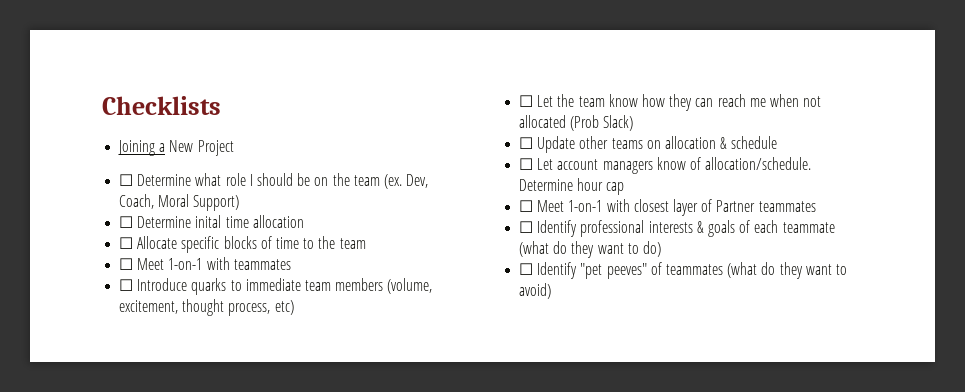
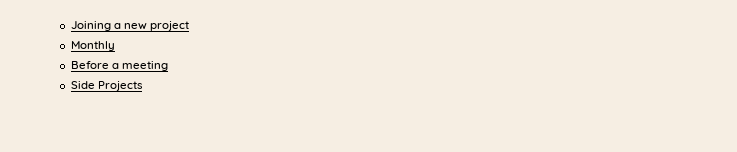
- Checklists
- Joining a New Project
- ☐ Determine what role I should be on the team (ex. Dev, Coach, Moral Support)
- ☐ Determine inital time allocation
- ☐ Allocate specific blocks of time to the team
- ☐ Meet 1-on-1 with teammates
- ☐ Introduce quarks to immediate team members (volume, excitement, thought process, etc)
- ☐ Let the team know how they can reach me when not allocated (Prob Slack)
- ☐ Update other teams on allocation & schedule
- ☐ Let account managers know of allocation/schedule. Determine hour cap
- ☐ Meet 1-on-1 with closest layer of Partner teammates
- ☐ Identify professional interests & goals of each teammate (what do they want to do)
- ☐ Identify "pet peeves" of teammates (what do they want to avoid)
+ Joining a new project
+ Monthly
+ Before a meeting
+ Side Projects

